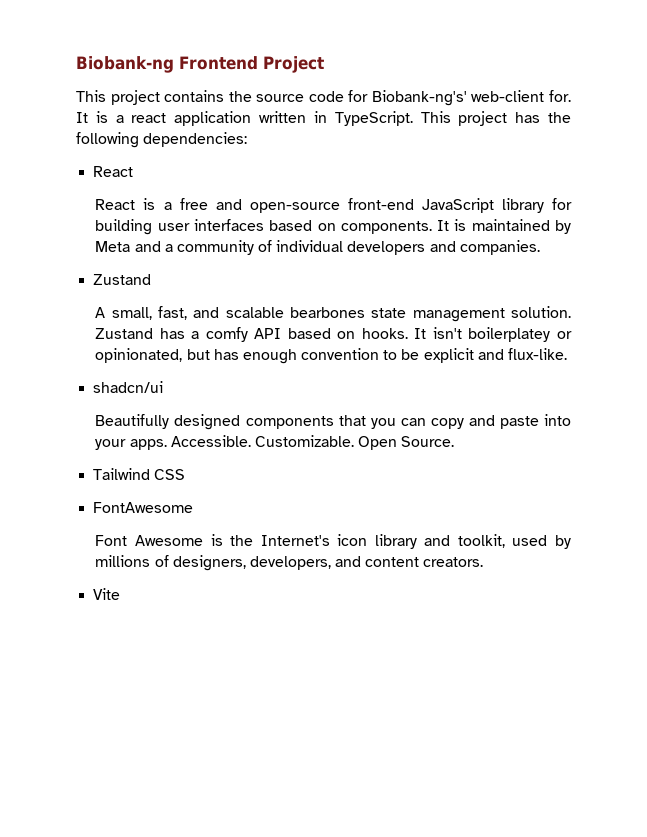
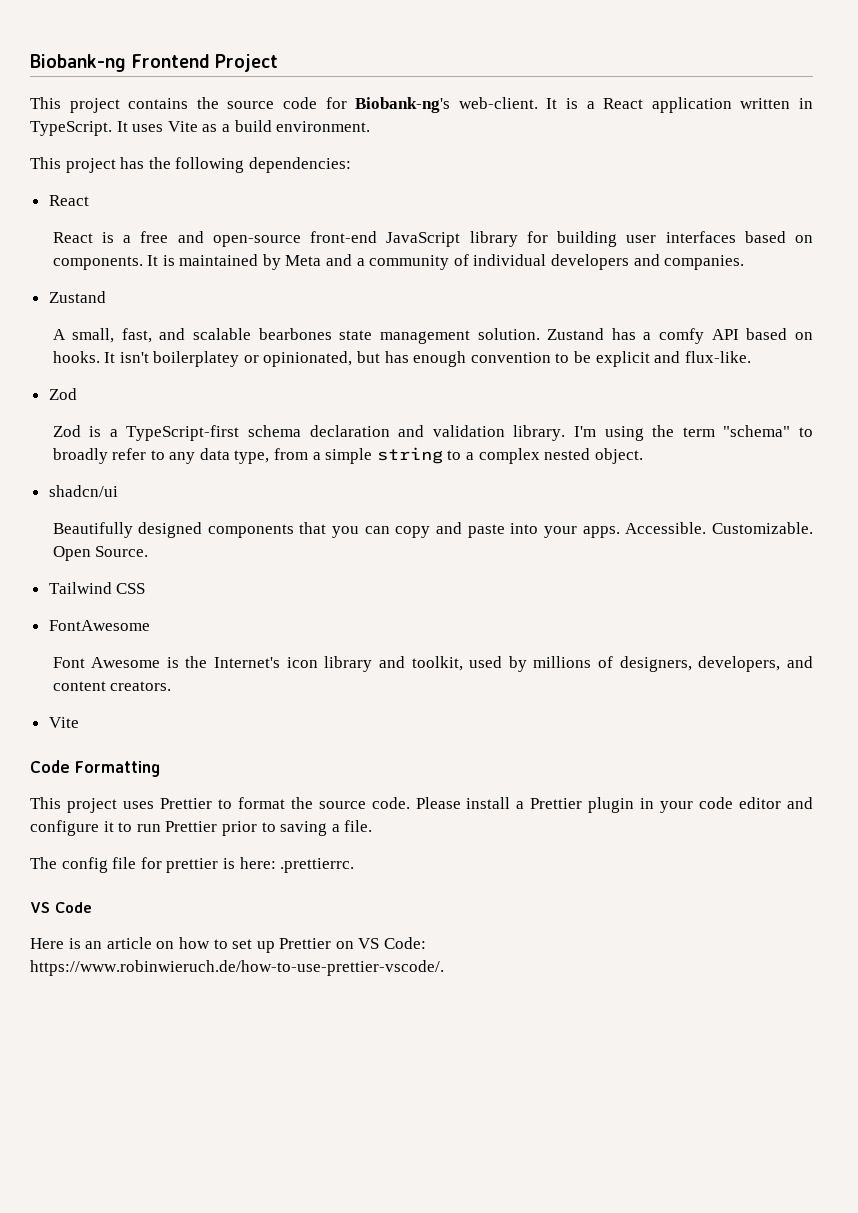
- This project contains the source code for Biobank-ng's' web-client for.
+ This project contains the source code for Biobank-ng's web-client.
- It is a react application written in TypeScript. This project has the following dependencies:
+ It is a React application written in TypeScript. It uses Vite as a build environment.
+ This project has the following dependencies:
  It isn't boilerplatey or opinionated, but has enough convention to be explicit and flux-like.
+ Zod
+ Zod is a TypeScript-first schema declaration and validation library. I'm using the term "schema" to broadly refer to any data type, from a simple string to a complex nested object.
+ Code Formatting
+ This project uses Prettier to format the source code. Please install a Prettier plugin in your code editor and configure it to run Prettier prior to saving a file.
+ The config file for prettier is here: .prettierrc.
+ VS Code
+ Here is an article on how to set up Prettier on VS Code: https://www.robinwieruch.de/how-to-use-prettier-vscode/.

